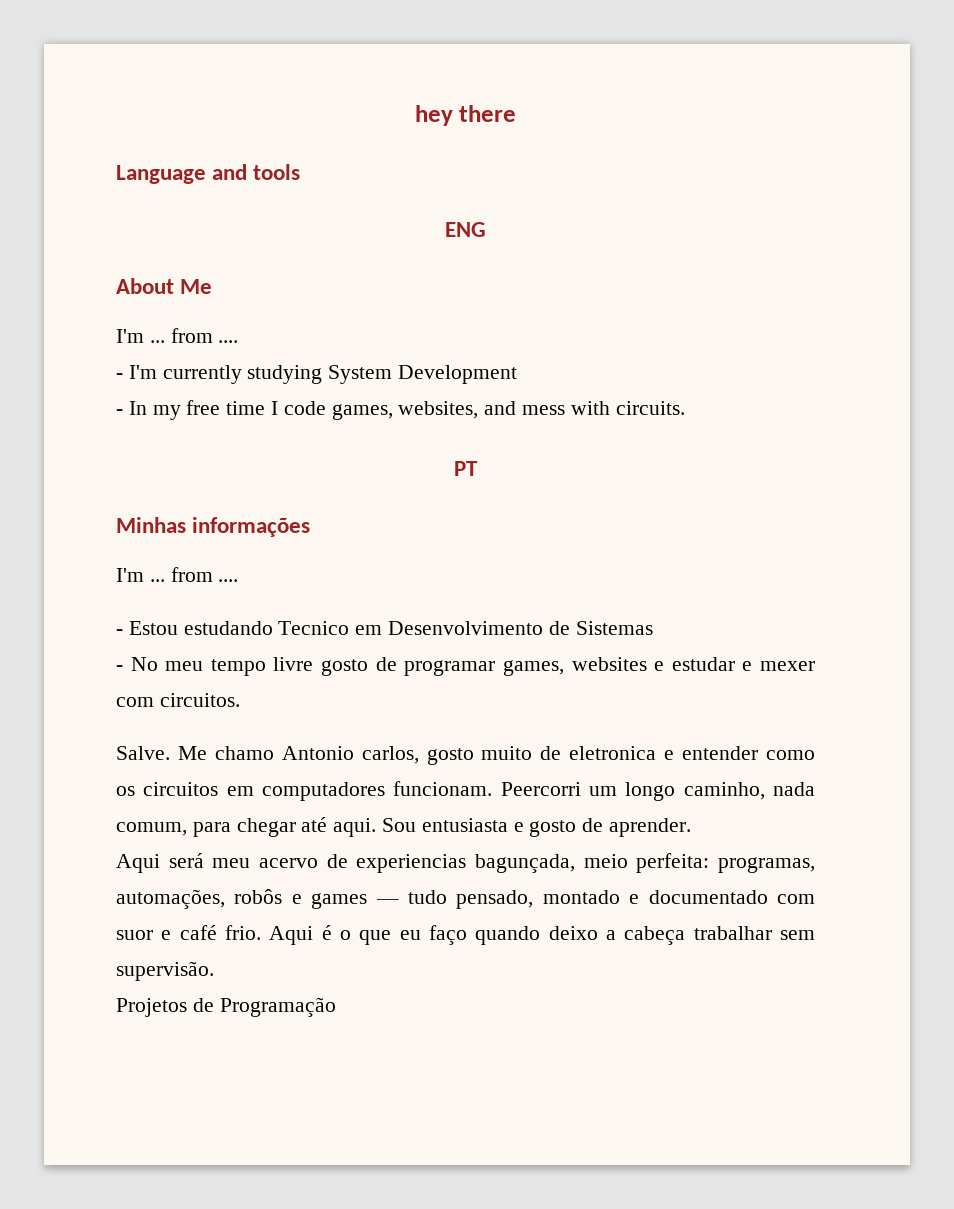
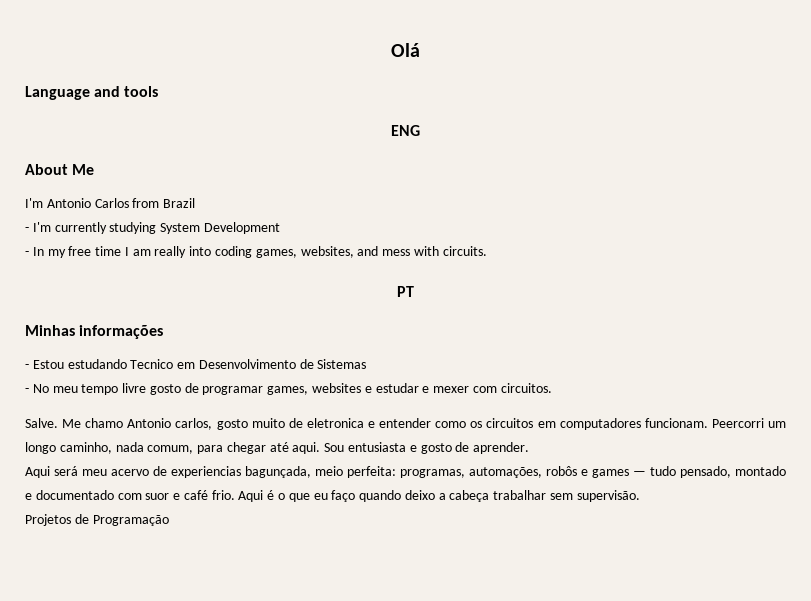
- hey there
+ Olá
  About Me
- I'm ... from ....
+ I'm Antonio Carlos from Brazil
- - In my free time I code games, websites, and mess with circuits.
+ - In my free time I am really into coding games, websites, and mess with circuits.
  Minhas informações
- I'm ... from ....

